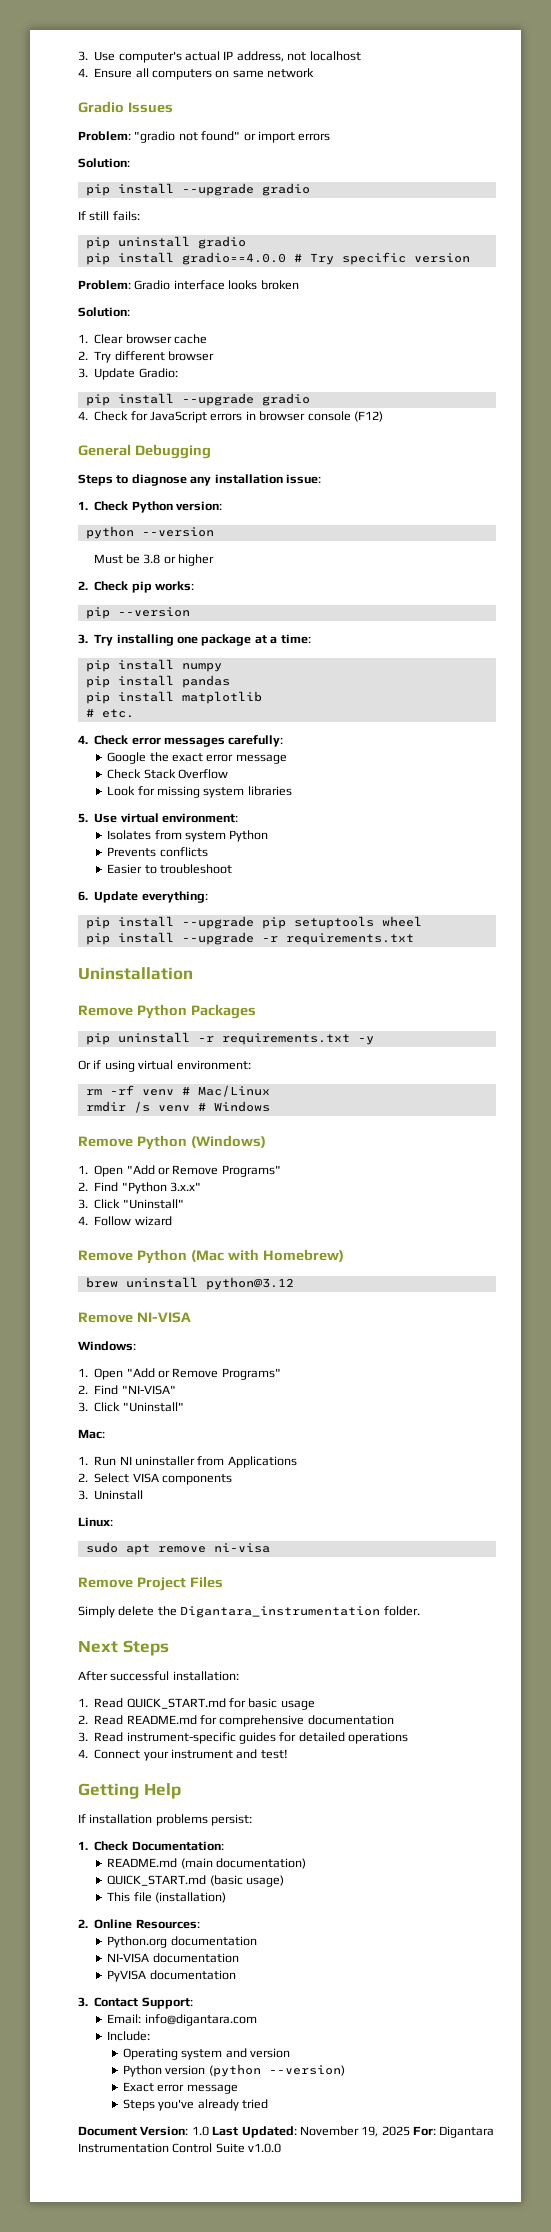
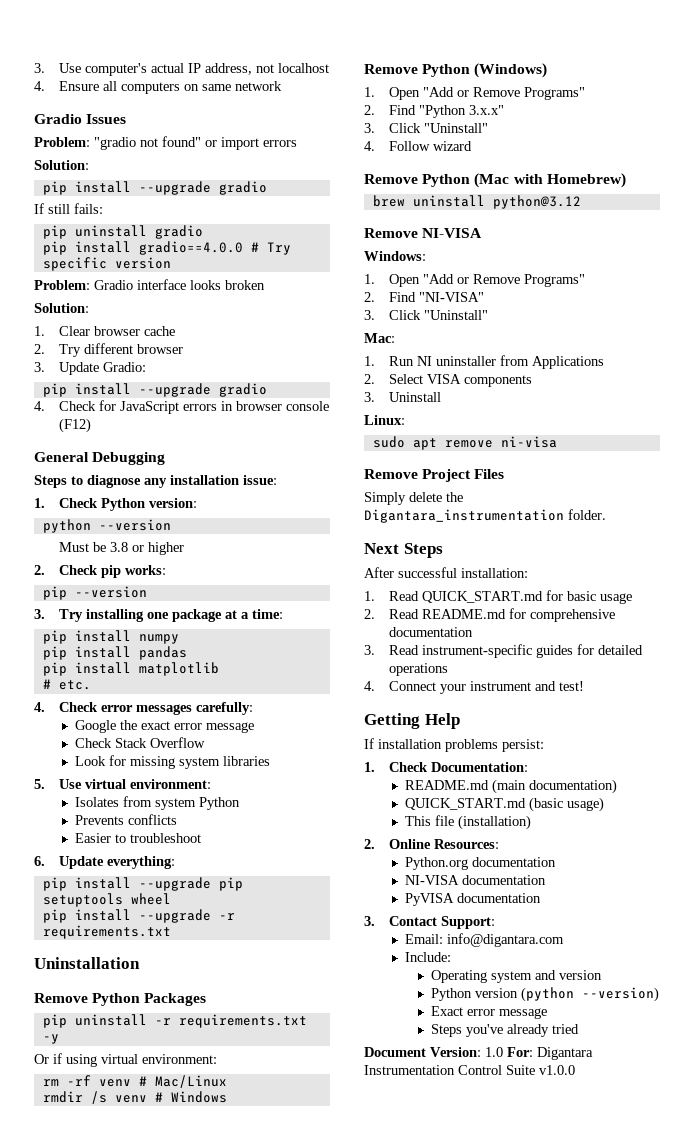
- Document Version: 1.0 Last Updated: November 19, 2025 For: Digantara Instrumentation Control Suite v1.0.0
+ Document Version: 1.0 For: Digantara Instrumentation Control Suite v1.0.0

